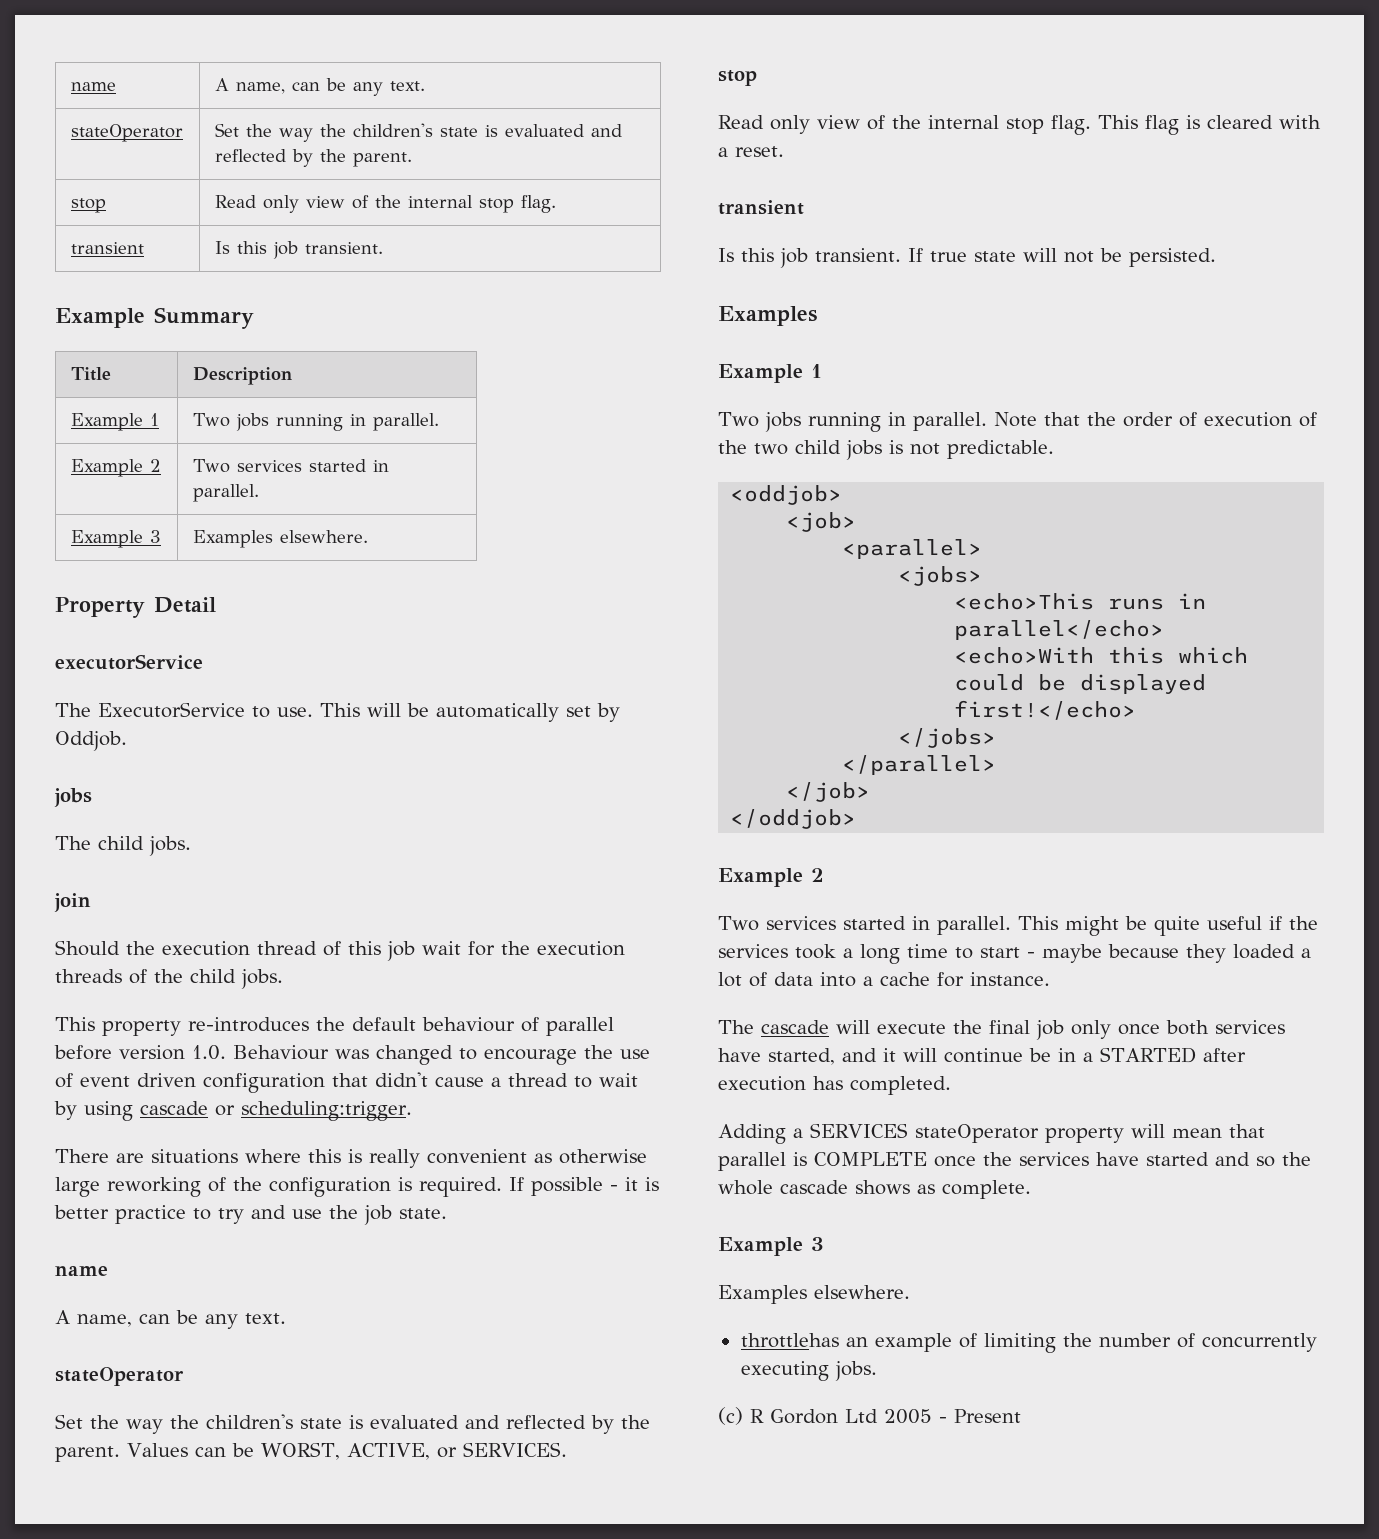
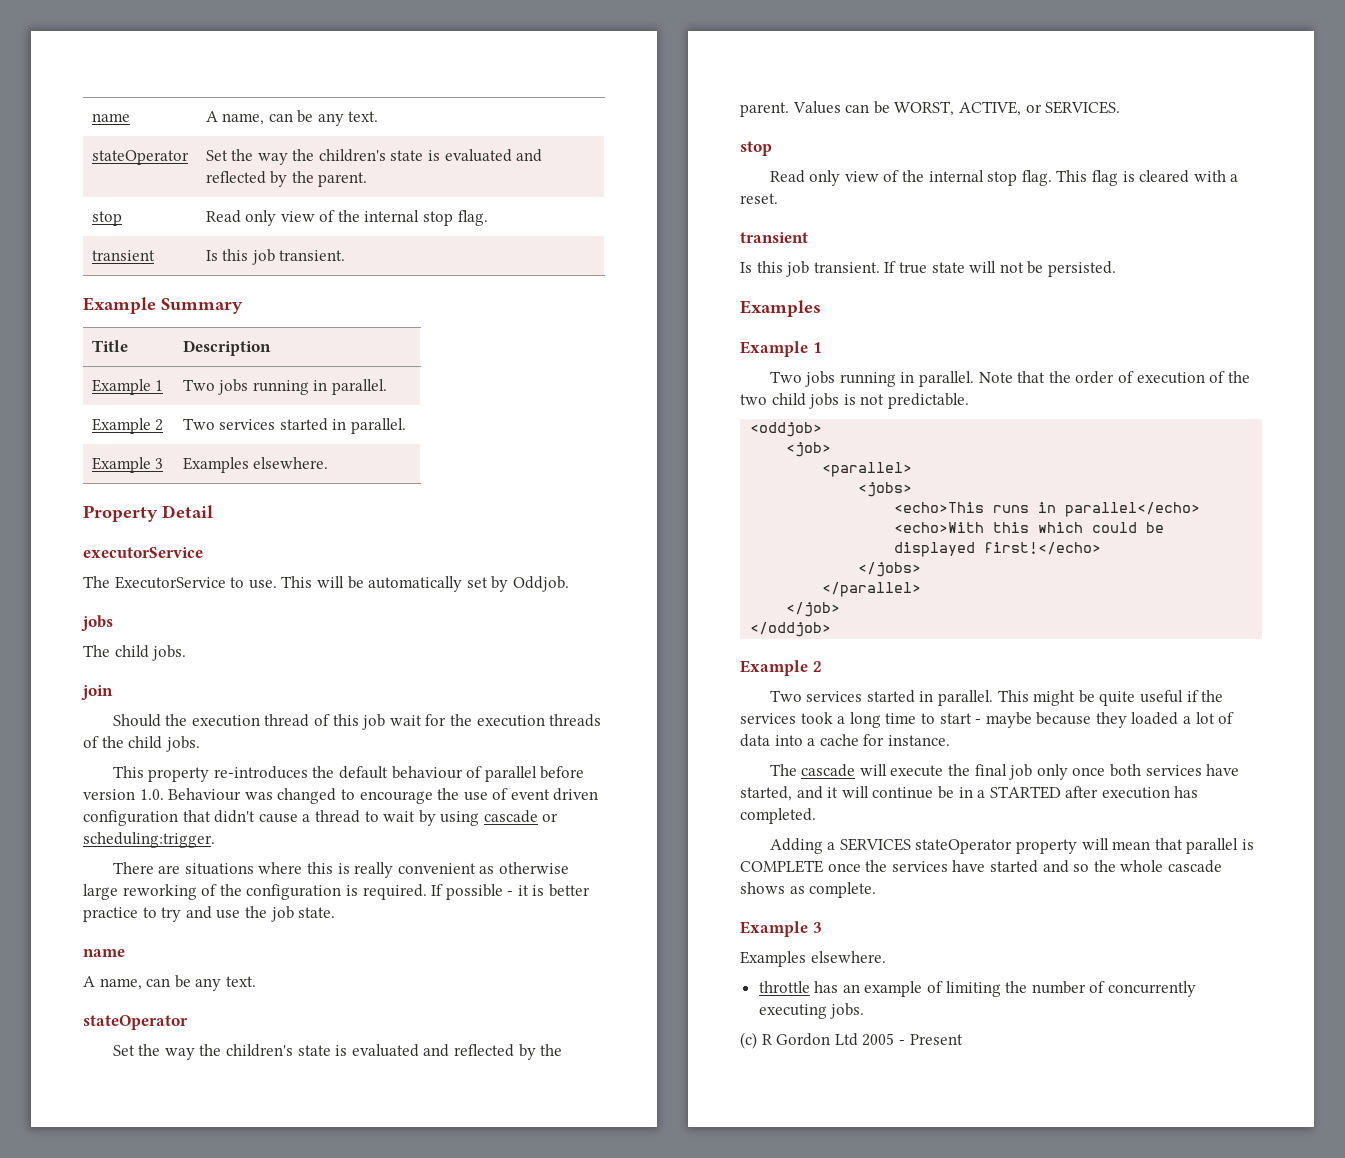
- throttlehas an example of limiting the number of concurrently executing jobs.
+ throttle has an example of limiting the number of concurrently executing jobs.

